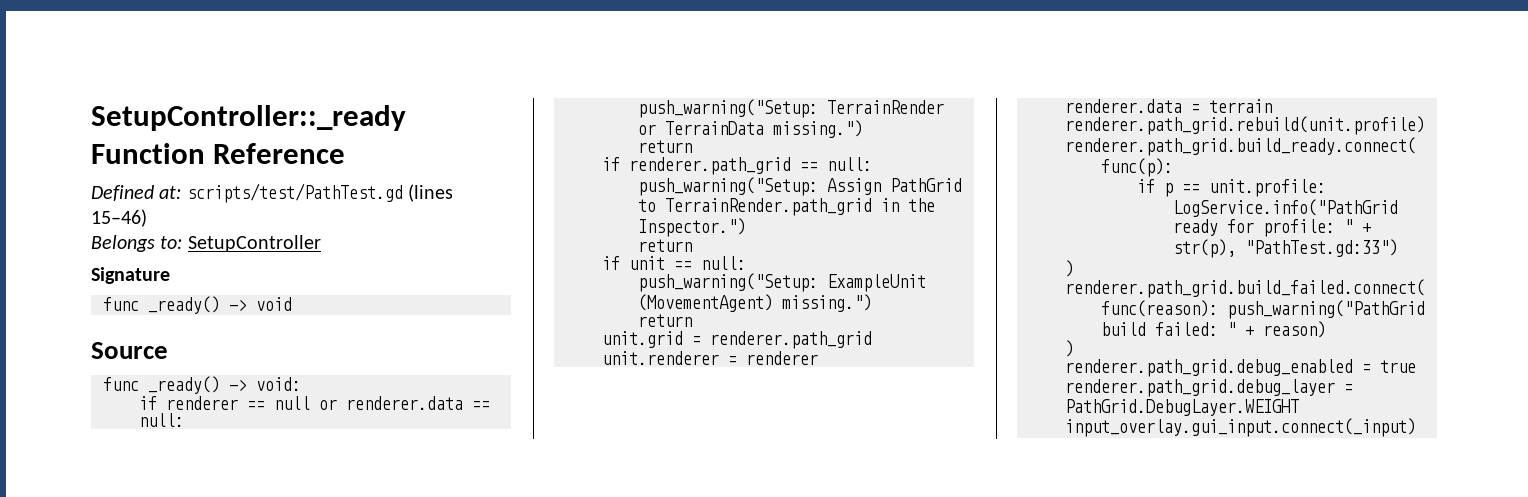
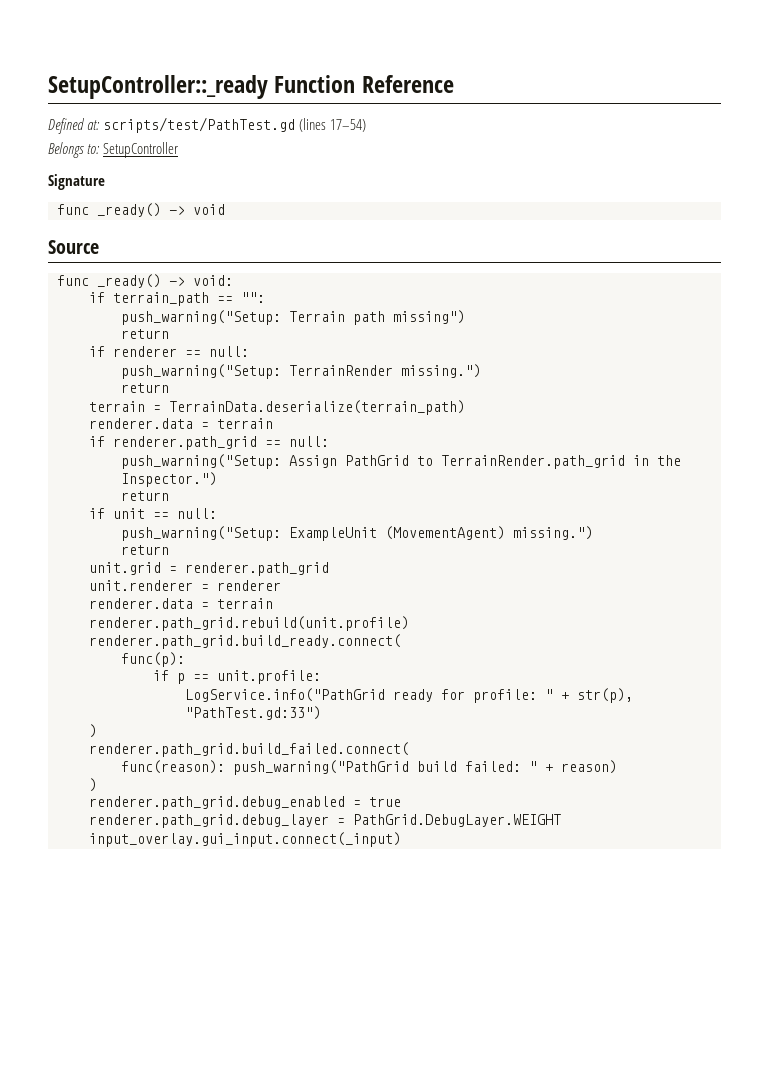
- Defined at: scripts/test/PathTest.gd (lines 15–46)
+ Defined at: scripts/test/PathTest.gd (lines 17–54)
+ if terrain_path == "":
+ push_warning("Setup: Terrain path missing")
+ return
- if renderer == null or renderer.data == null:
+ if renderer == null:
- push_warning("Setup: TerrainRender or TerrainData missing.")
+ push_warning("Setup: TerrainRender missing.")
  return
+ terrain = TerrainData.deserialize(terrain_path)
+ renderer.data = terrain

